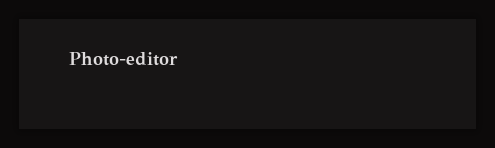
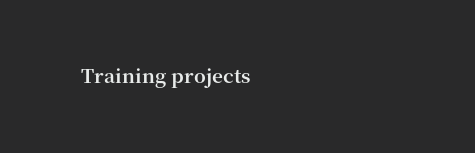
- Photo-editor
+ Training projects

